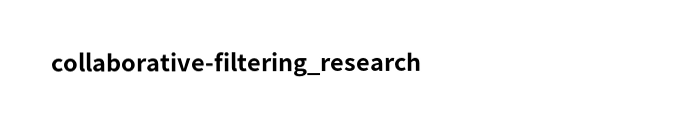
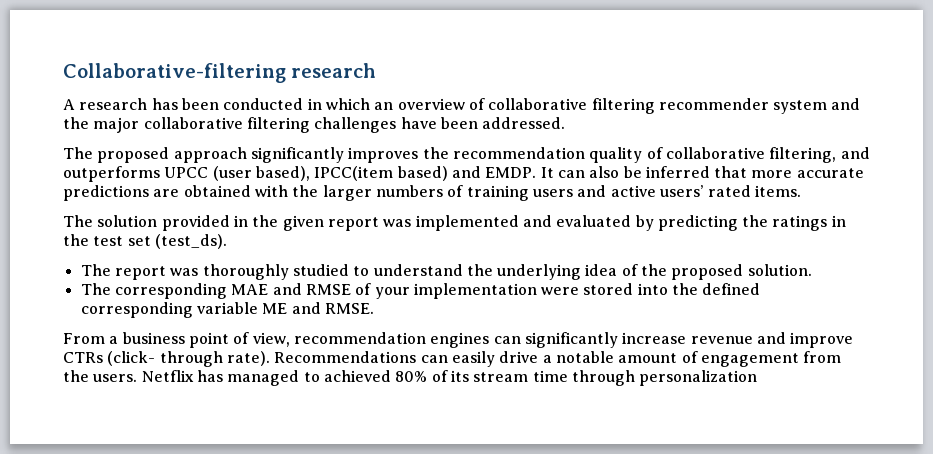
- collaborative-filtering_research
+ Collaborative-filtering research
+ A research has been conducted in which an overview of collaborative filtering recommender system and the major collaborative filtering challenges have been addressed.
+ The proposed approach significantly improves the recommendation quality of collaborative filtering, and outperforms UPCC (user based), IPCC(item based) and EMDP. It can also be inferred that more accurate predictions are obtained with the larger numbers of training users and active users’ rated items.
+ The solution provided in the given report was implemented and evaluated by predicting the ratings in the test set (test_ds).
+ The report was thoroughly studied to understand the underlying idea of the proposed solution.
+ The corresponding MAE and RMSE of your implementation were stored into the defined corresponding variable ME and RMSE.
+ From a business point of view, recommendation engines can significantly increase revenue and improve CTRs (click- through rate). Recommendations can easily drive a notable amount of engagement from the users. Netflix has managed to achieved 80% of its stream time through personalization

